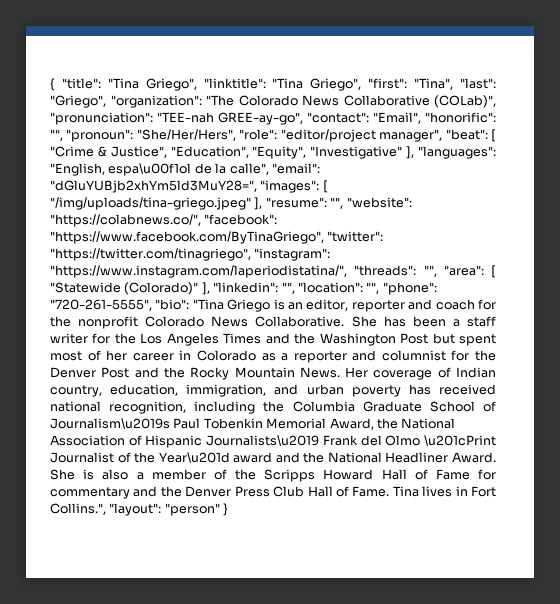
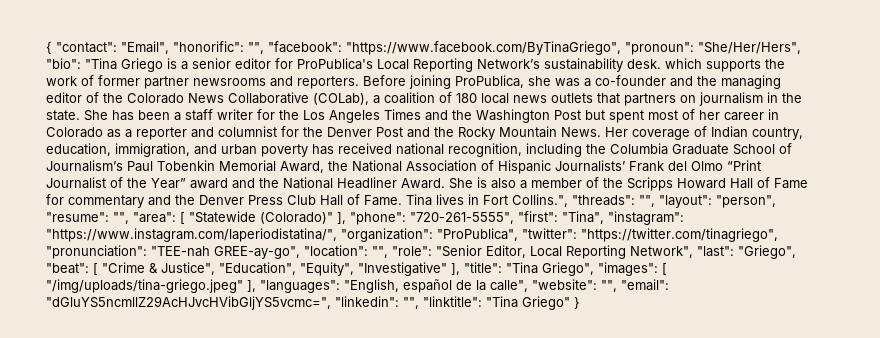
- { "title": "Tina Griego", "linktitle": "Tina Griego", "first": "Tina", "last": "Griego", "organization": "The Colorado News Collaborative (COLab)", "pronunciation": "TEE-nah GREE-ay-go", "contact": "Email", "honorific": "", "pronoun": "She/Her/Hers", "role": "editor/project manager", "beat": [ "Crime & Justice", "Education", "Equity", "Investigative" ], "languages": "English, espa\u00f1ol de la calle", "email": "dGluYUBjb2xhYm5ld3MuY28=", "images": [ "/img/uploads/tina-griego.jpeg" ], "resume": "", "website": "https://colabnews.co/", "facebook": "https://www.facebook.com/ByTinaGriego", "twitter": "https://twitter.com/tinagriego", "instagram": "https://www.instagram.com/laperiodistatina/", "threads": "", "area": [ "Statewide (Colorado)" ], "linkedin": "", "location": "", "phone": "720-261-5555", "bio": "Tina Griego is an editor, reporter and coach for the nonprofit Colorado News Collaborative.
+ { "contact": "Email", "honorific": "", "facebook": "https://www.facebook.com/ByTinaGriego", "pronoun": "She/Her/Hers", "bio": "Tina Griego is a senior editor for ProPublica's Local Reporting Network’s sustainability desk. which supports the work of former partner newsrooms and reporters. Before joining ProPublica, she was a co-founder and the managing editor of the Colorado News Collaborative (COLab), a coalition of 180 local news outlets that partners on journalism in the state.
- Her coverage of Indian country, education, immigration, and urban poverty has received national recognition, including the Columbia Graduate School of Journalism\u2019s Paul Tobenkin Memorial Award, the National Association of Hispanic Journalists\u2019 Frank del Olmo \u201cPrint Journalist of the Year\u201d award and the National Headliner Award.
+ Her coverage of Indian country, education, immigration, and urban poverty has received national recognition, including the Columbia Graduate School of Journalism’s Paul Tobenkin Memorial Award, the National Association of Hispanic Journalists’ Frank del Olmo “Print Journalist of the Year” award and the National Headliner Award.
- Tina lives in Fort Collins.", "layout": "person" }
+ Tina lives in Fort Collins.", "threads": "", "layout": "person", "resume": "", "area": [ "Statewide (Colorado)" ], "phone": "720-261-5555", "first": "Tina", "instagram": "https://www.instagram.com/laperiodistatina/", "organization": "ProPublica", "twitter": "https://twitter.com/tinagriego", "pronunciation": "TEE-nah GREE-ay-go", "location": "", "role": "Senior Editor, Local Reporting Network", "last": "Griego", "beat": [ "Crime & Justice", "Education", "Equity", "Investigative" ], "title": "Tina Griego", "images": [ "/img/uploads/tina-griego.jpeg" ], "languages": "English, español de la calle", "website": "", "email": "dGluYS5ncmllZ29AcHJvcHVibGljYS5vcmc=", "linkedin": "", "linktitle": "Tina Griego" }

